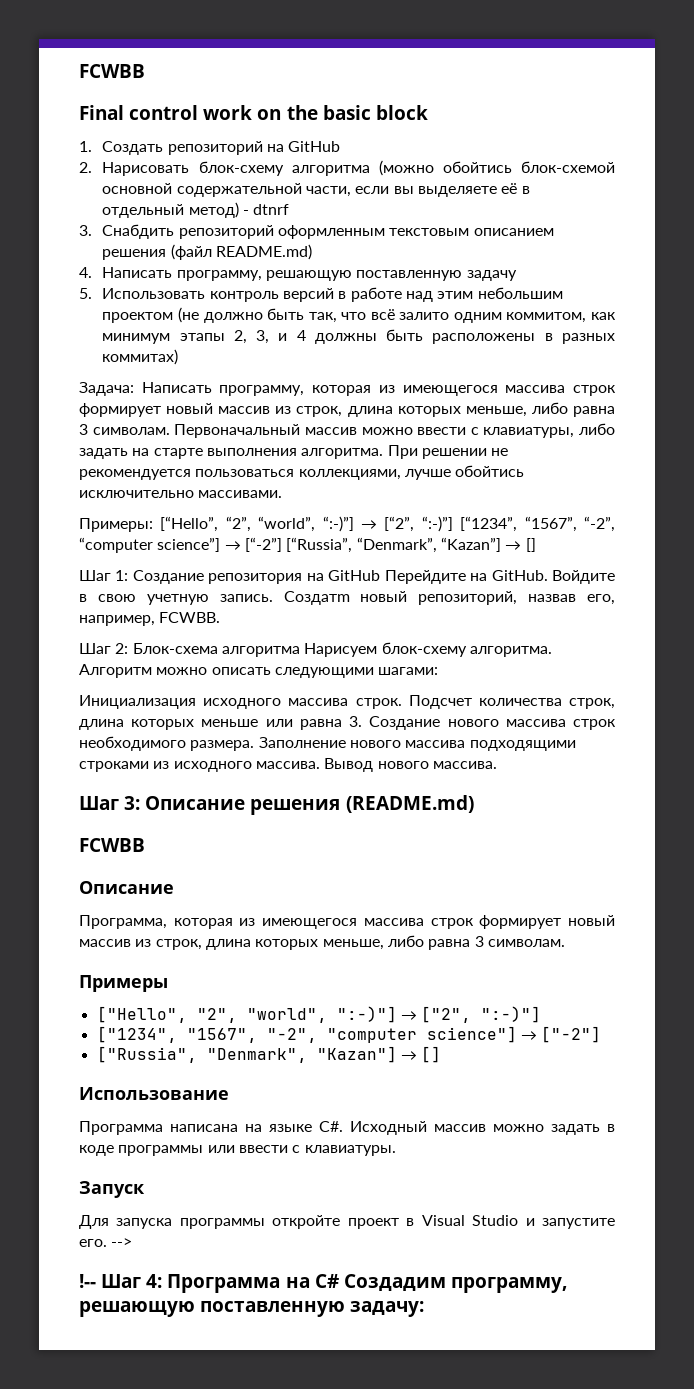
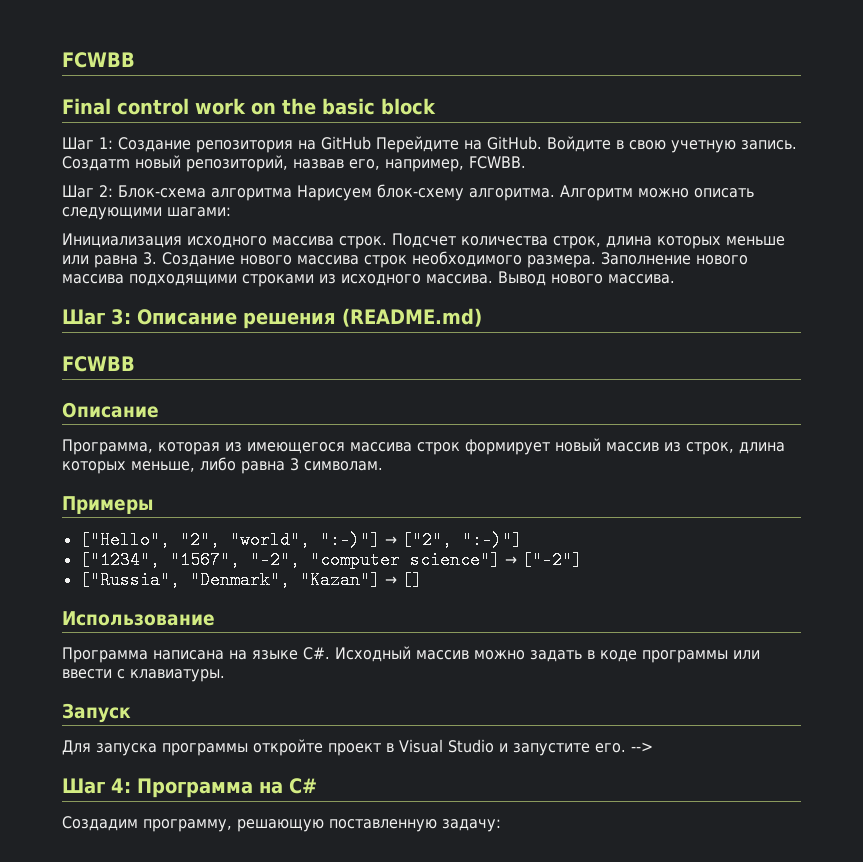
- 1. Создать репозиторий на GitHub
- 2. Нарисовать блок-схему алгоритма (можно обойтись блок-схемой основной содержательной части, если вы выделяете её в отдельный метод) - dtnrf
- 3. Снабдить репозиторий оформленным текстовым описанием решения (файл README.md)
- 4. Написать программу, решающую поставленную задачу
- 5. Использовать контроль версий в работе над этим небольшим проектом (не должно быть так, что всё залито одним коммитом, как минимум этапы 2, 3, и 4 должны быть расположены в разных коммитах)
- Задача: Написать программу, которая из имеющегося массива строк формирует новый массив из строк, длина которых меньше, либо равна 3 символам. Первоначальный массив можно ввести с клавиатуры, либо задать на старте выполнения алгоритма. При решении не рекомендуется пользоваться коллекциями, лучше обойтись исключительно массивами.
- Примеры: [“Hello”, “2”, “world”, “:-)”] → [“2”, “:-)”] [“1234”, “1567”, “-2”, “computer science”] → [“-2”] [“Russia”, “Denmark”, “Kazan”] → []
- !-- Шаг 4: Программа на C# Создадим программу, решающую поставленную задачу:
+ Шаг 4: Программа на C#
+ Создадим программу, решающую поставленную задачу:

